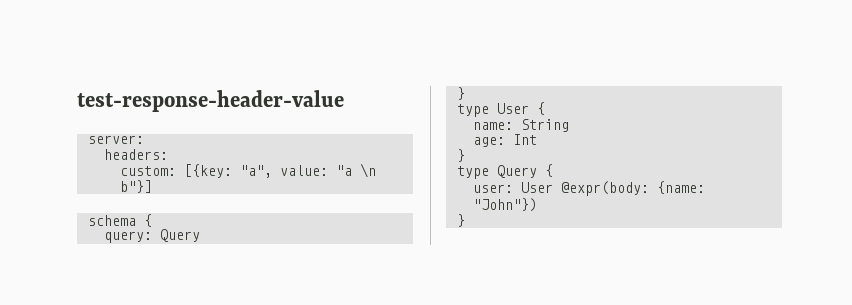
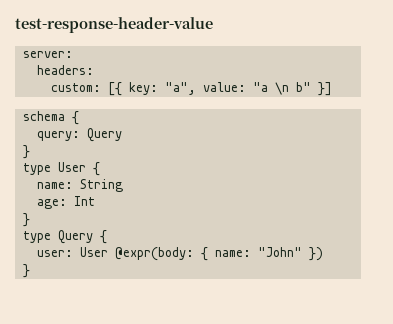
- custom: [{key: "a", value: "a \n b"}]
+ custom: [{ key: "a", value: "a \n b" }]
- user: User @expr(body: {name: "John"})
+ user: User @expr(body: { name: "John" })

